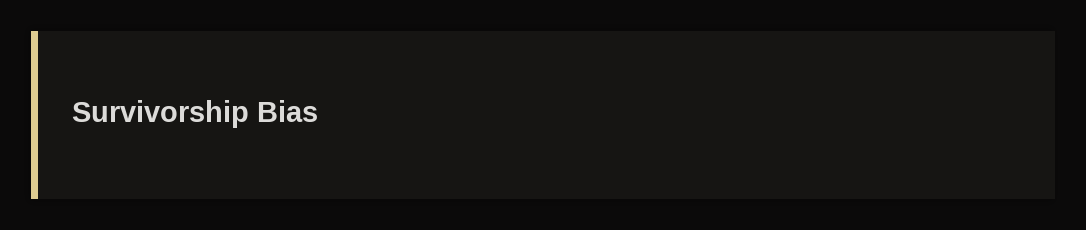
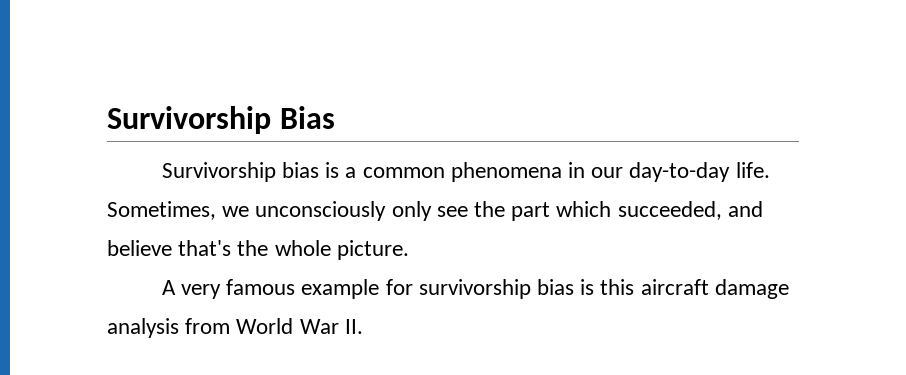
+ Survivorship bias is a common phenomena in our day-to-day life. Sometimes, we unconsciously only see the part which succeeded, and believe that's the whole picture.
+ A very famous example for survivorship bias is this aircraft damage analysis from World War II.

